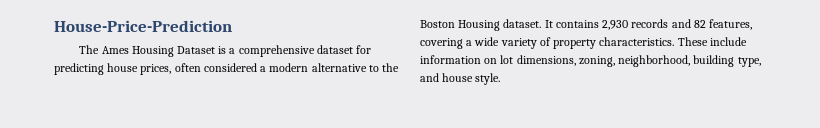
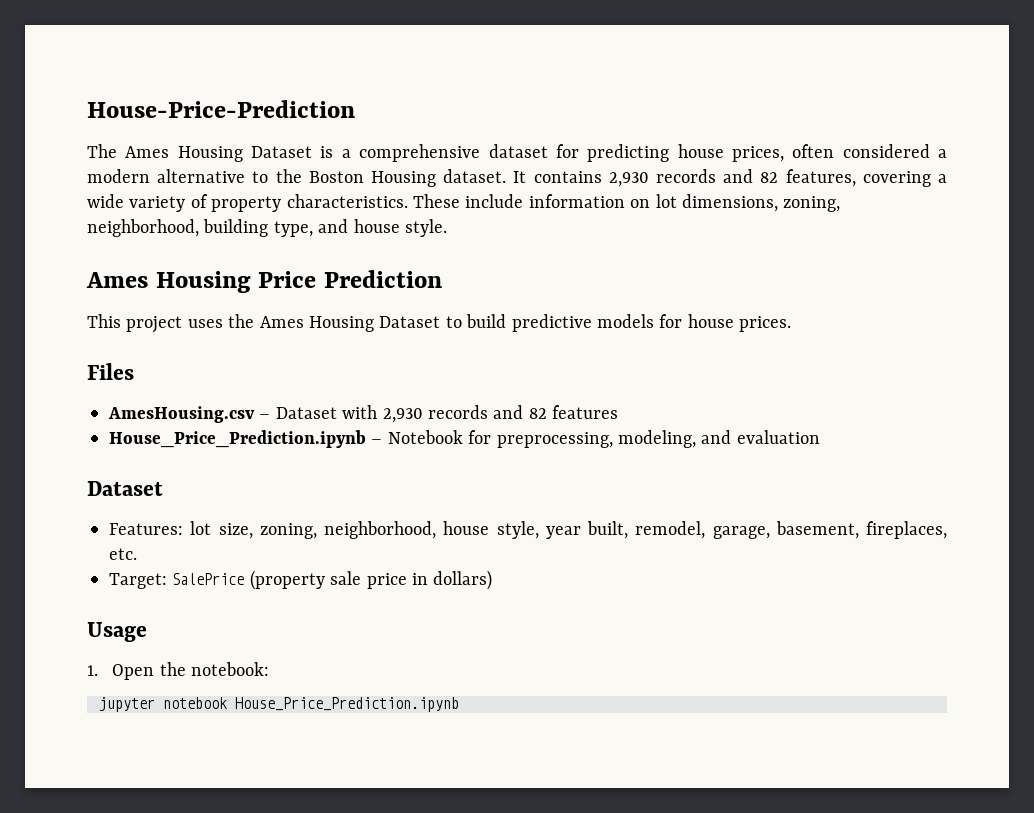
+ Ames Housing Price Prediction
+ This project uses the Ames Housing Dataset to build predictive models for house prices.
+ Files
+ AmesHousing.csv – Dataset with 2,930 records and 82 features
+ House_Price_Prediction.ipynb – Notebook for preprocessing, modeling, and evaluation
+ Dataset
+ Features: lot size, zoning, neighborhood, house style, year built, remodel, garage, basement, fireplaces, etc.
+ Target: SalePrice (property sale price in dollars)
+ Usage
+ 1. Open the notebook:
+ jupyter notebook House_Price_Prediction.ipynb

